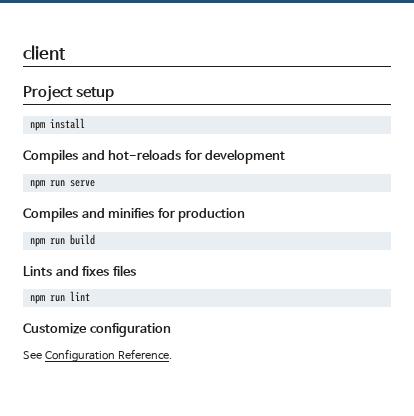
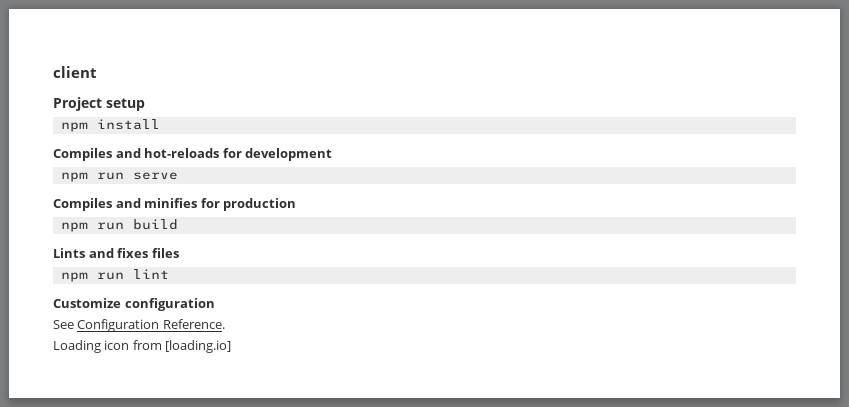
+ Loading icon from [loading.io]

